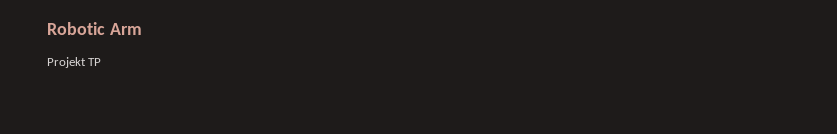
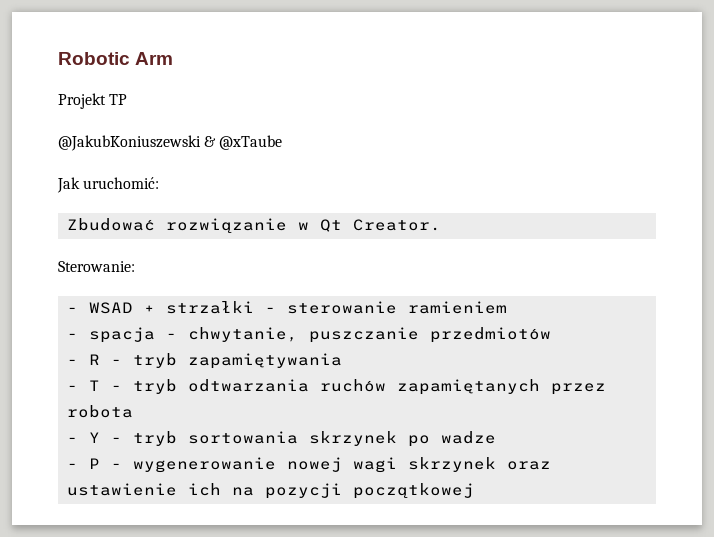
+ @JakubKoniuszewski & @xTaube
+ Jak uruchomić:
+ Zbudować rozwiązanie w Qt Creator.
+ Sterowanie:
+ - WSAD + strzałki - sterowanie ramieniem
+ - spacja - chwytanie, puszczanie przedmiotów
+ - R - tryb zapamiętywania
+ - T - tryb odtwarzania ruchów zapamiętanych przez robota
+ - Y - tryb sortowania skrzynek po wadze
+ - P - wygenerowanie nowej wagi skrzynek oraz ustawienie ich na pozycji początkowej

